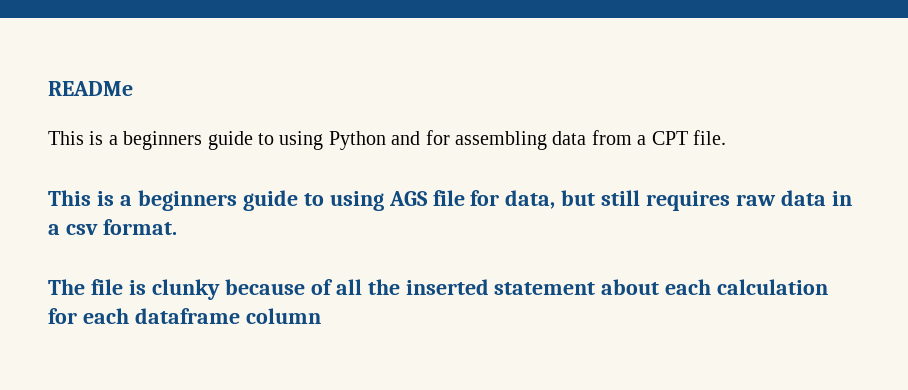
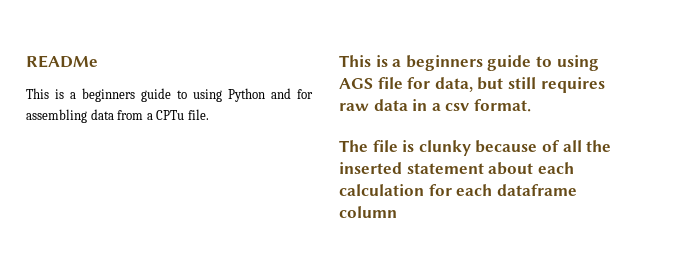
- This is a beginners guide to using Python and for assembling data from a CPT file.
+ This is a beginners guide to using Python and for assembling data from a CPTu file.

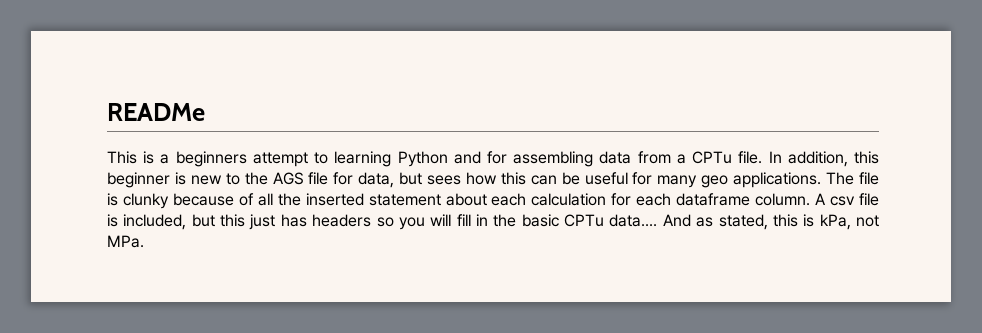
- This is a beginners guide to using Python and for assembling data from a CPTu file.
- This is a beginners guide to using AGS file for data, but still requires raw data in a csv format.
- The file is clunky because of all the inserted statement about each calculation for each dataframe column
+ This is a beginners attempt to learning Python and for assembling data from a CPTu file. In addition, this beginner is new to the AGS file for data, but sees how this can be useful for many geo applications. The file is clunky because of all the inserted statement about each calculation for each dataframe column. A csv file is included, but this just has headers so you will fill in the basic CPTu data.... And as stated, this is kPa, not MPa.

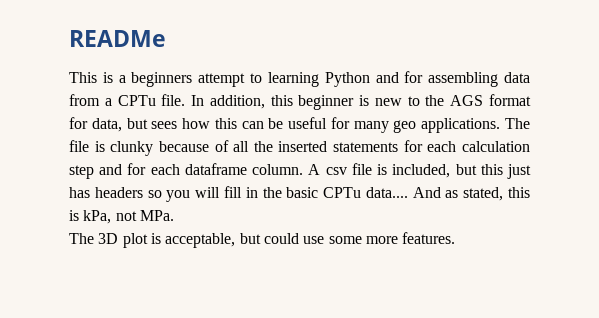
- In addition, this beginner is new to the AGS file for data, but sees how this can be useful for many geo applications.
+ In addition, this beginner is new to the AGS format for data, but sees how this can be useful for many geo applications.
- The file is clunky because of all the inserted statement about each calculation for each dataframe column.
+ The file is clunky because of all the inserted statements for each calculation step and for each dataframe column.
+ The 3D plot is acceptable, but could use some more features.

